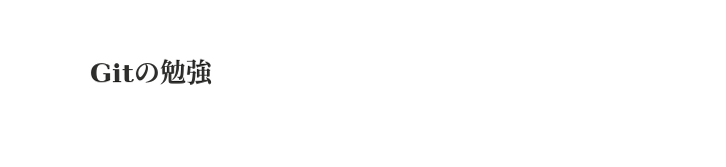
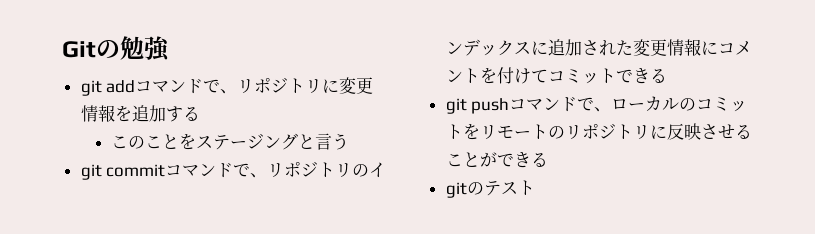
+ git addコマンドで、リポジトリに変更情報を追加する
+ このことをステージングと言う
+ git commitコマンドで、リポジトリのインデックスに追加された変更情報にコメントを付けてコミットできる
+ git pushコマンドで、ローカルのコミットをリモートのリポジトリに反映させることができる
+ gitのテスト

